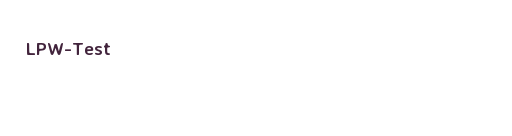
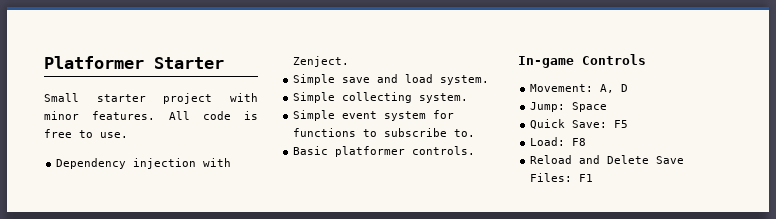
- LPW-Test
+ Platformer Starter
+ Small starter project with minor features. All code is free to use.
+ Dependency injection with Zenject.
+ Simple save and load system.
+ Simple collecting system.
+ Simple event system for functions to subscribe to.
+ Basic platformer controls.
+ In-game Controls
+ Movement: A, D
+ Jump: Space
+ Quick Save: F5
+ Load: F8
+ Reload and Delete Save Files: F1

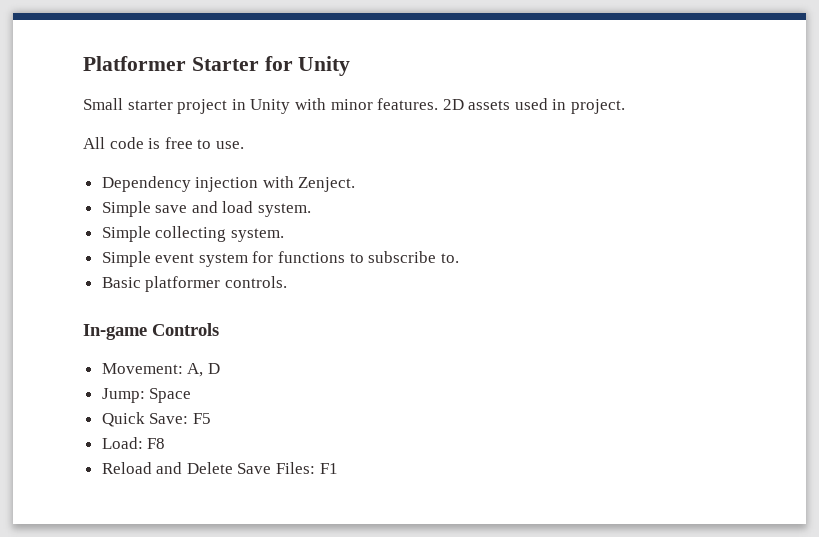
- Platformer Starter
+ Platformer Starter for Unity
- Small starter project with minor features. All code is free to use.
+ Small starter project in Unity with minor features. 2D assets used in project.
+ All code is free to use.

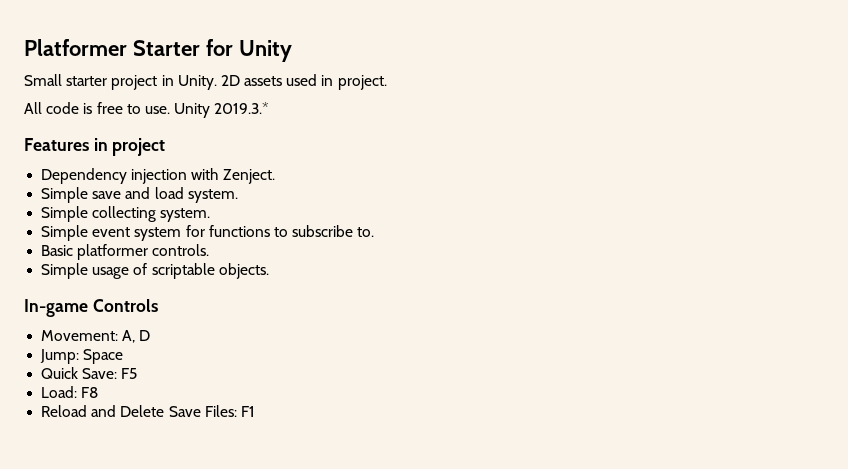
- Small starter project in Unity with minor features.
+ Small starter project in Unity.
+ Unity 2019.3.*
+ Features in project
+ Simple usage of scriptable objects.

